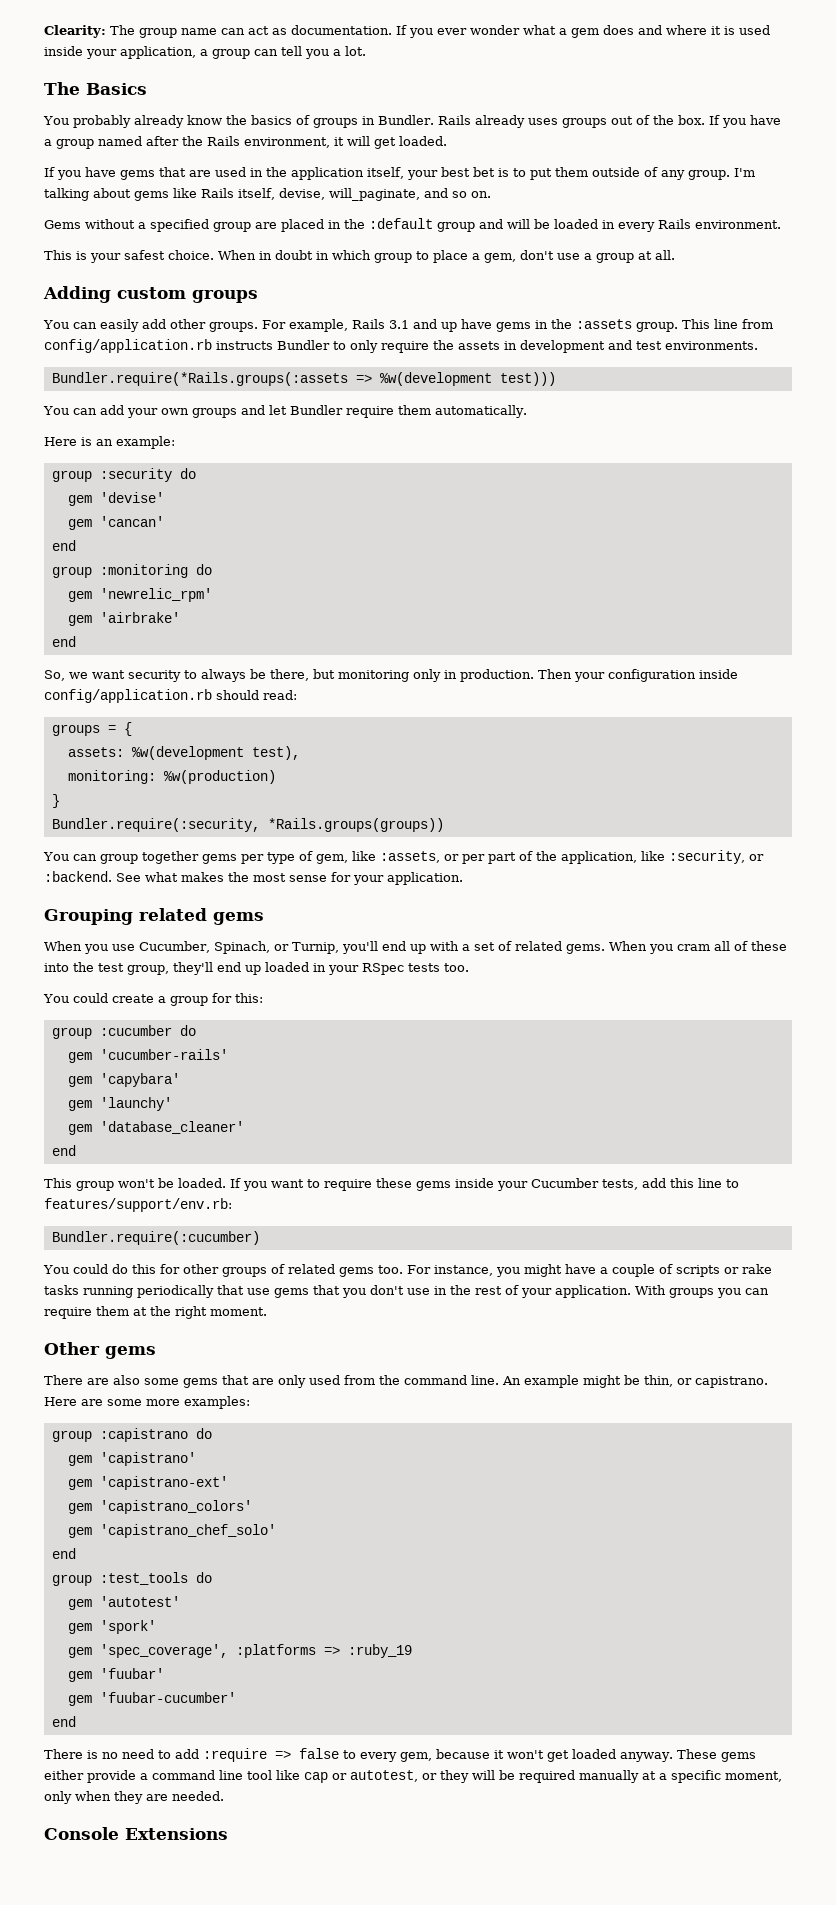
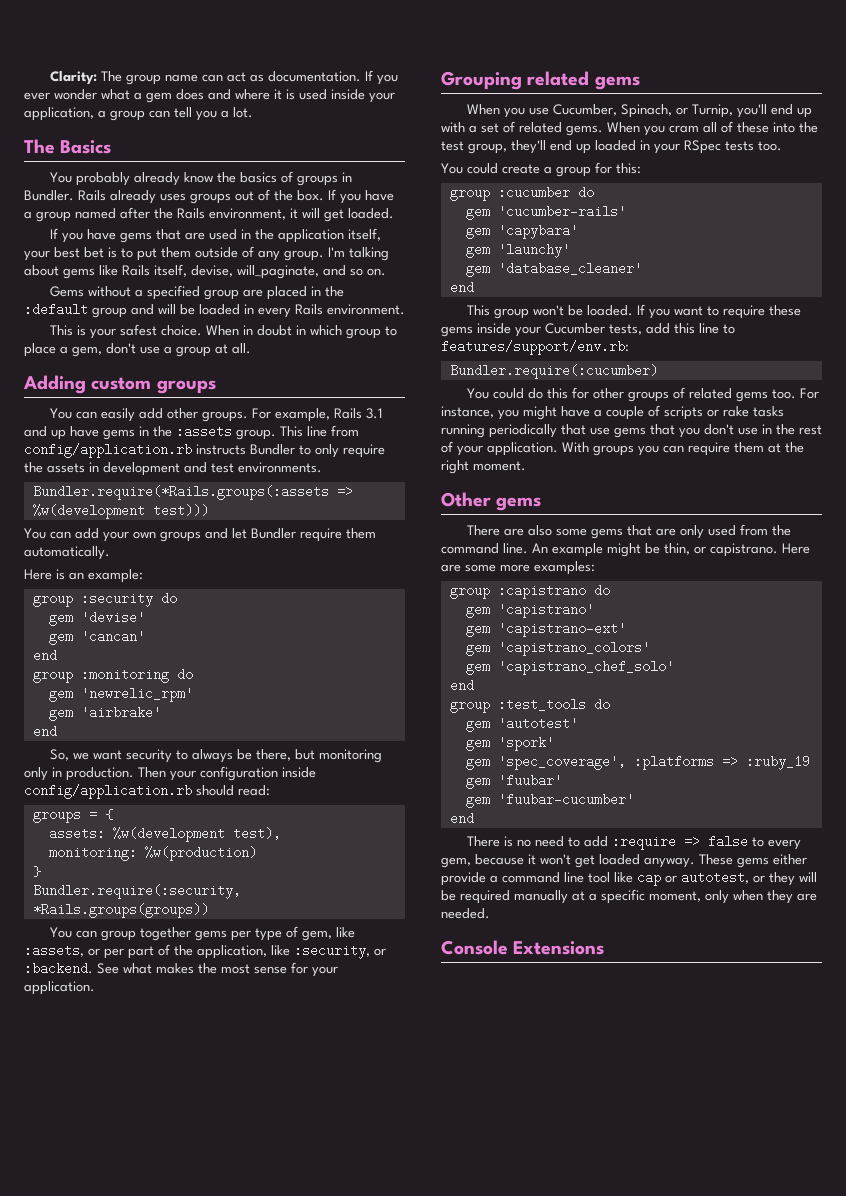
- Clearity: The group name can act as documentation.
+ Clarity: The group name can act as documentation.

